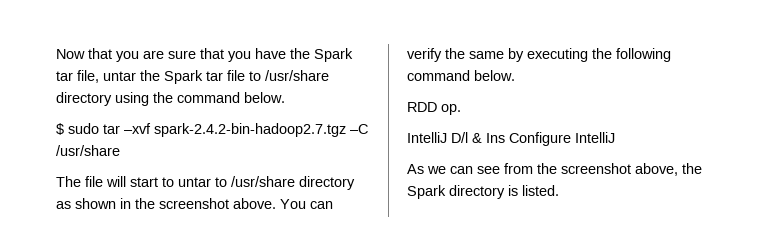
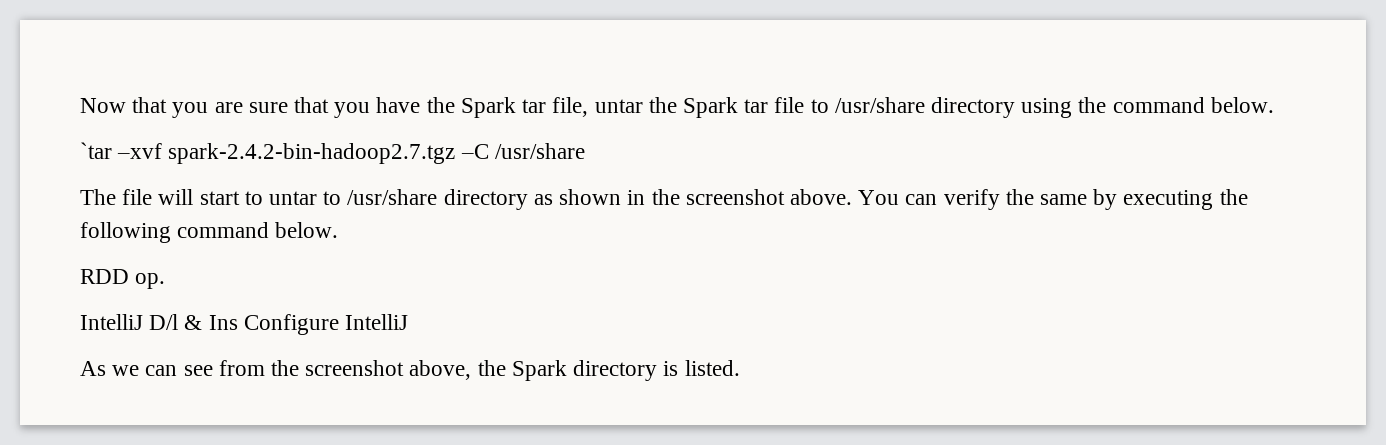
- $ sudo tar –xvf spark-2.4.2-bin-hadoop2.7.tgz –C /usr/share
+ `tar –xvf spark-2.4.2-bin-hadoop2.7.tgz –C /usr/share

